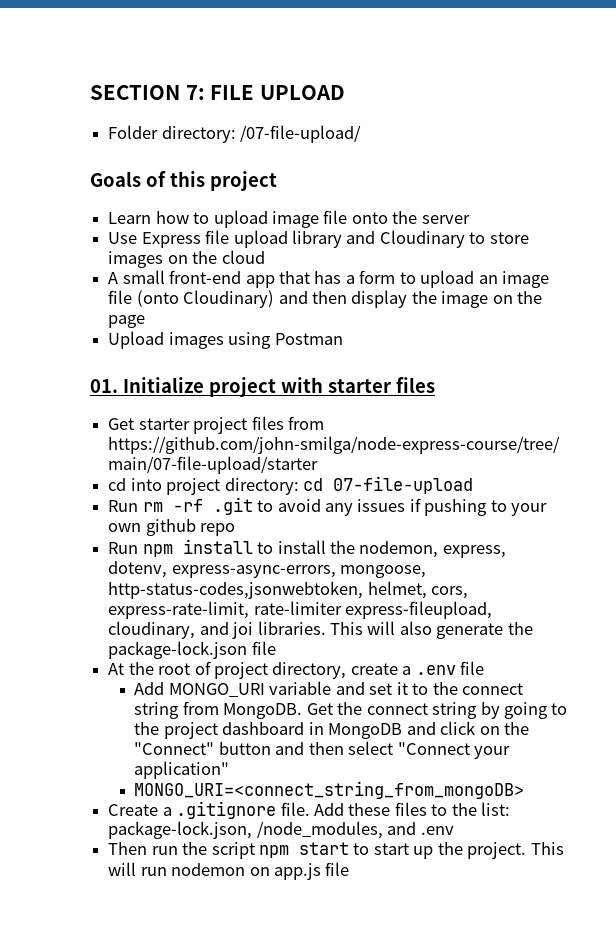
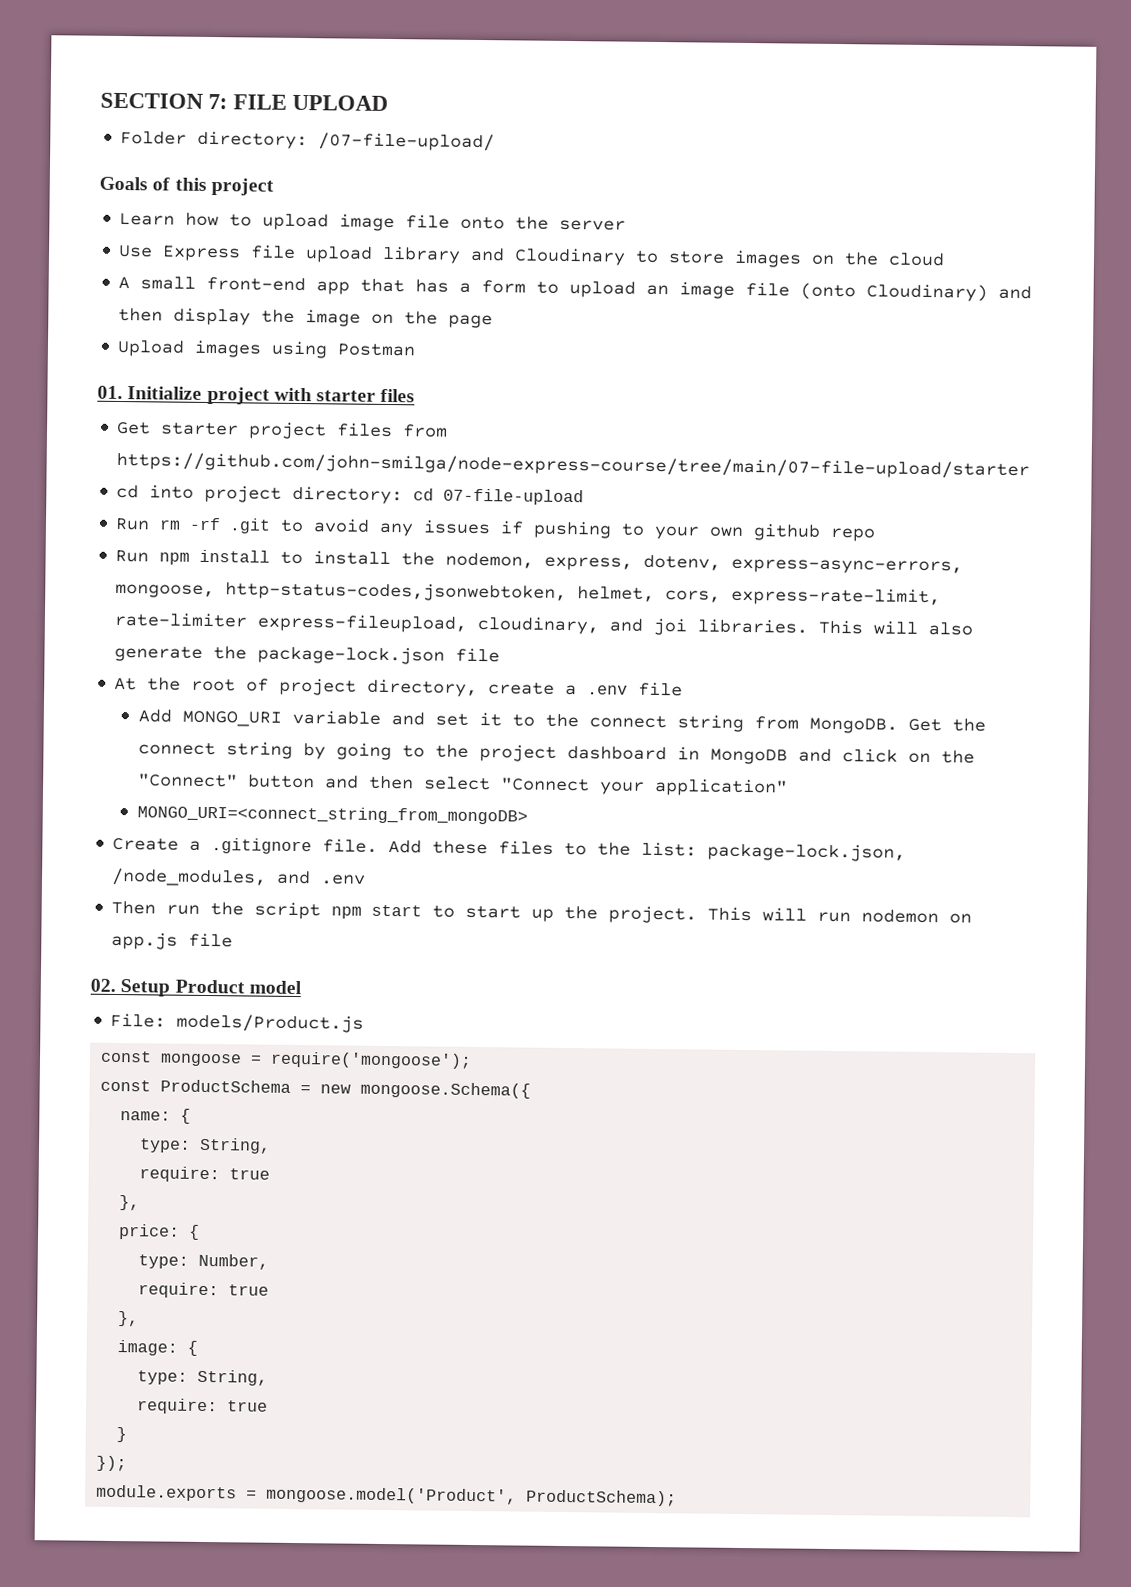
+ 02. Setup Product model
+ File: models/Product.js
+ const mongoose = require('mongoose');
+ const ProductSchema = new mongoose.Schema({
+ name: {
+ type: String,
+ require: true
+ },
+ price: {
+ type: Number,
+ require: true
+ },
+ image: {
+ type: String,
+ require: true
+ }
+ });
+ module.exports = mongoose.model('Product', ProductSchema);

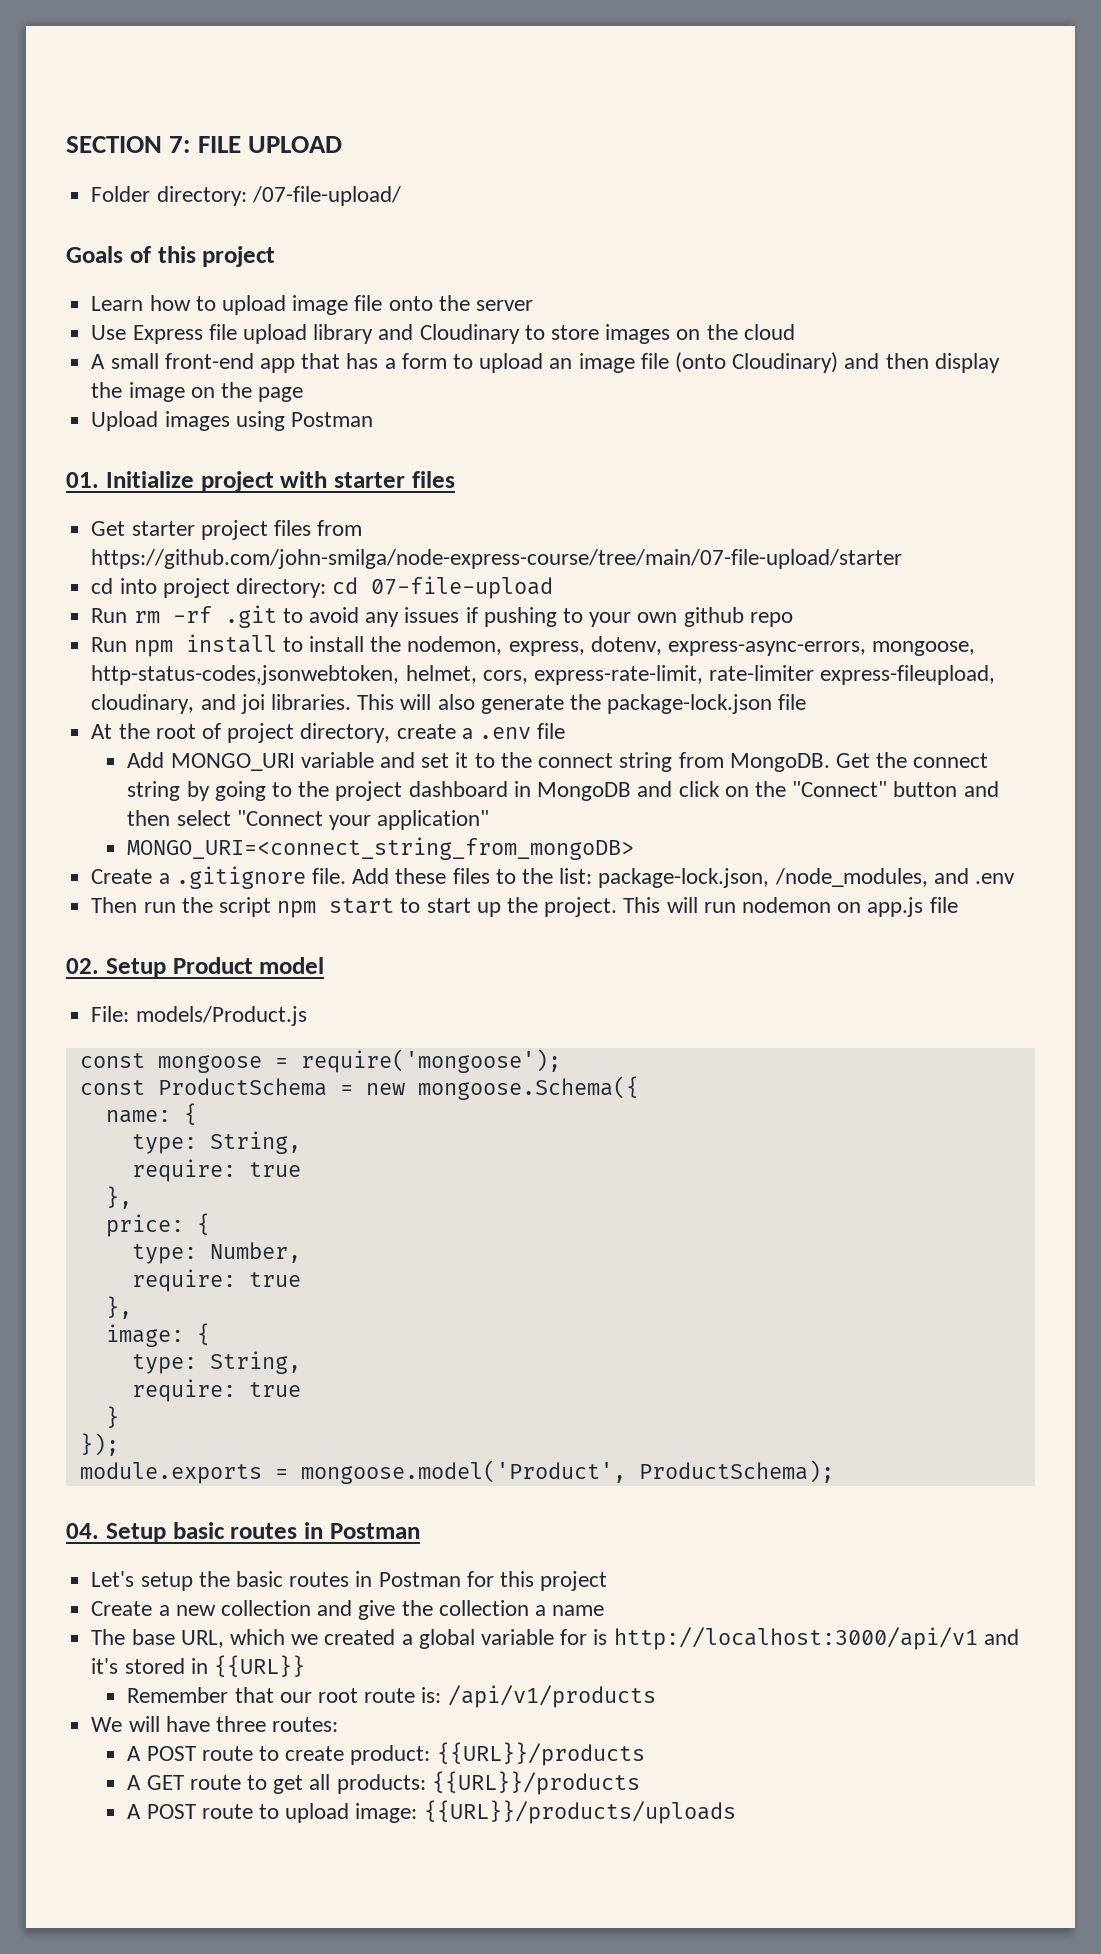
+ 04. Setup basic routes in Postman
+ Let's setup the basic routes in Postman for this project
+ Create a new collection and give the collection a name
+ The base URL, which we created a global variable for is http://localhost:3000/api/v1 and it's stored in {{URL}}
+ Remember that our root route is: /api/v1/products
+ We will have three routes:
+ A POST route to create product: {{URL}}/products
+ A GET route to get all products: {{URL}}/products
+ A POST route to upload image: {{URL}}/products/uploads

